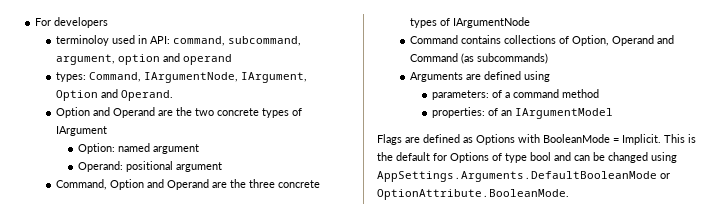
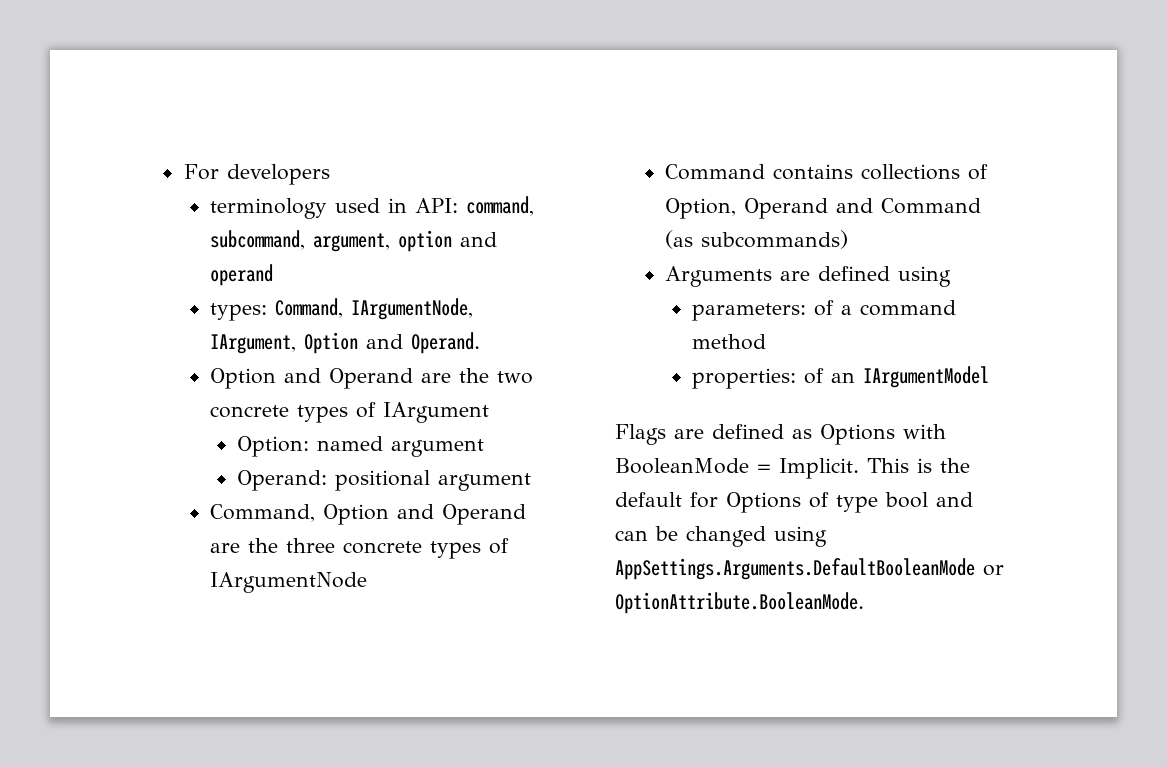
- terminoloy used in API: command, subcommand, argument, option and operand
+ terminology used in API: command, subcommand, argument, option and operand

